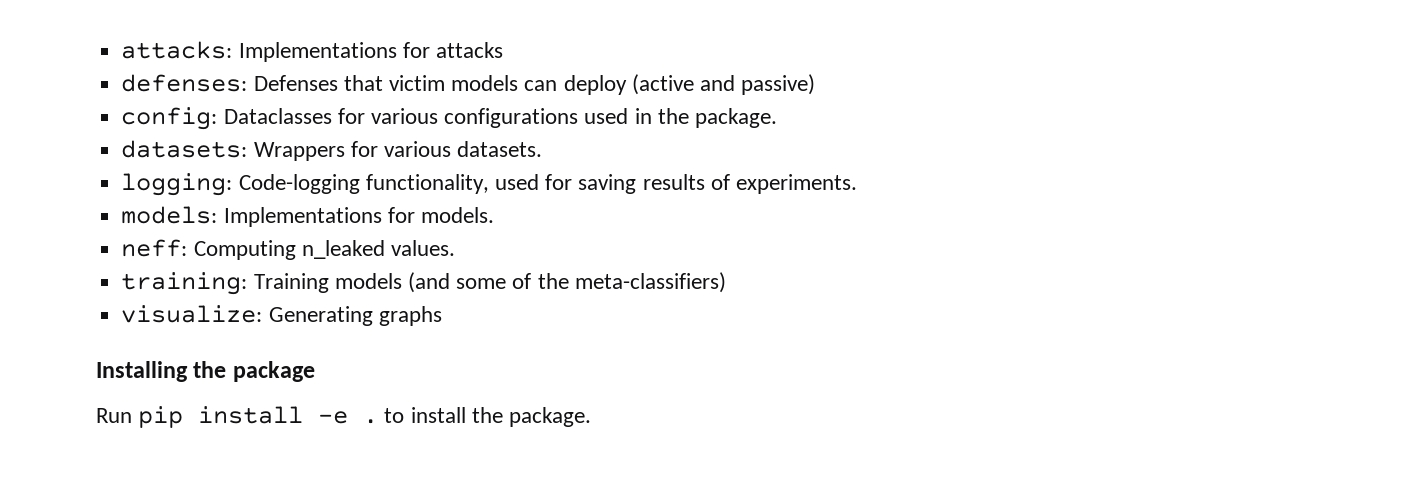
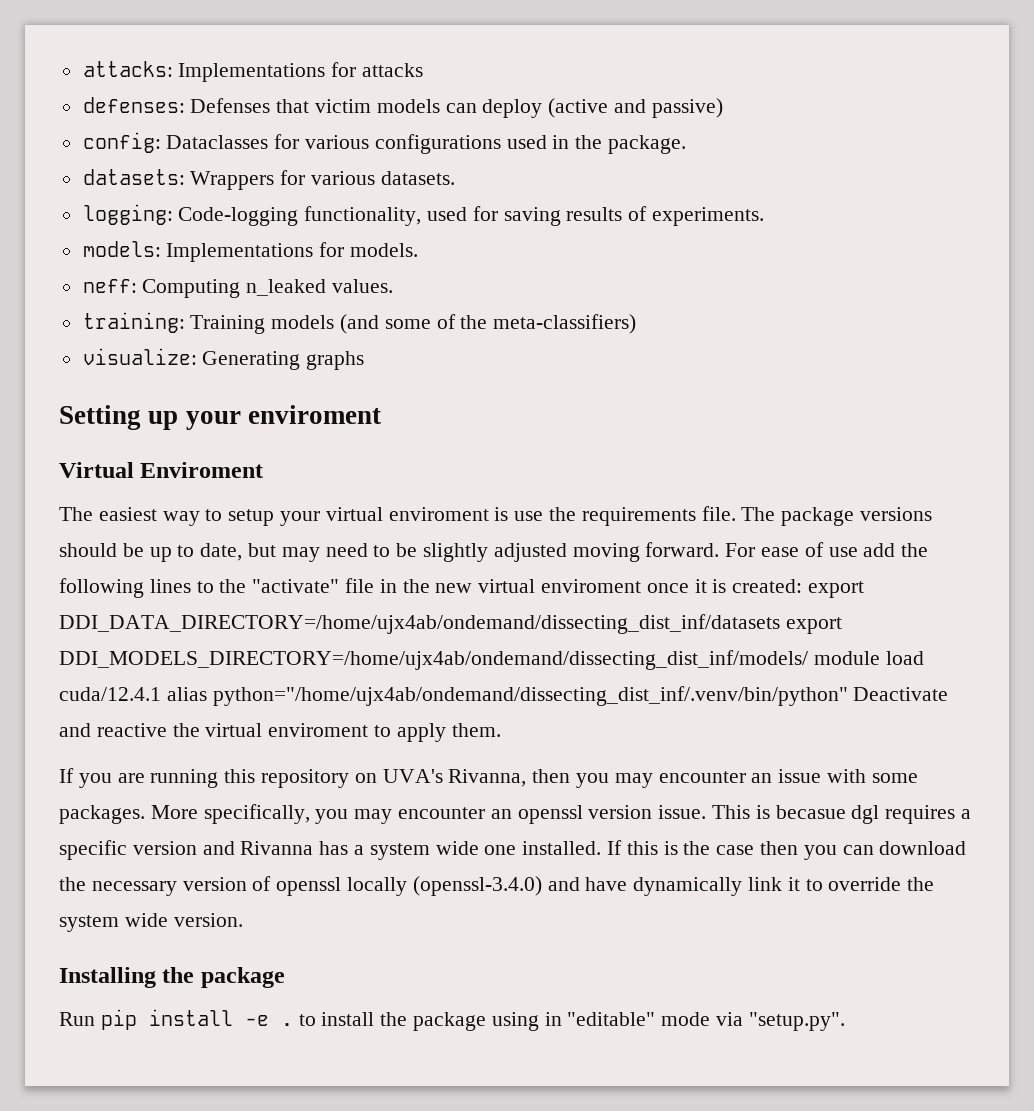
+ Setting up your enviroment
+ Virtual Enviroment
+ The easiest way to setup your virtual enviroment is use the requirements file. The package versions should be up to date, but may need to be slightly adjusted moving forward. For ease of use add the following lines to the "activate" file in the new virtual enviroment once it is created: export DDI_DATA_DIRECTORY=/home/ujx4ab/ondemand/dissecting_dist_inf/datasets export DDI_MODELS_DIRECTORY=/home/ujx4ab/ondemand/dissecting_dist_inf/models/ module load cuda/12.4.1 alias python="/home/ujx4ab/ondemand/dissecting_dist_inf/.venv/bin/python" Deactivate and reactive the virtual enviroment to apply them.
+ If you are running this repository on UVA's Rivanna, then you may encounter an issue with some packages. More specifically, you may encounter an openssl version issue. This is becasue dgl requires a specific version and Rivanna has a system wide one installed. If this is the case then you can download the necessary version of openssl locally (openssl-3.4.0) and have dynamically link it to override the system wide version.
- Run pip install -e . to install the package.
+ Run pip install -e . to install the package using in "editable" mode via "setup.py".

